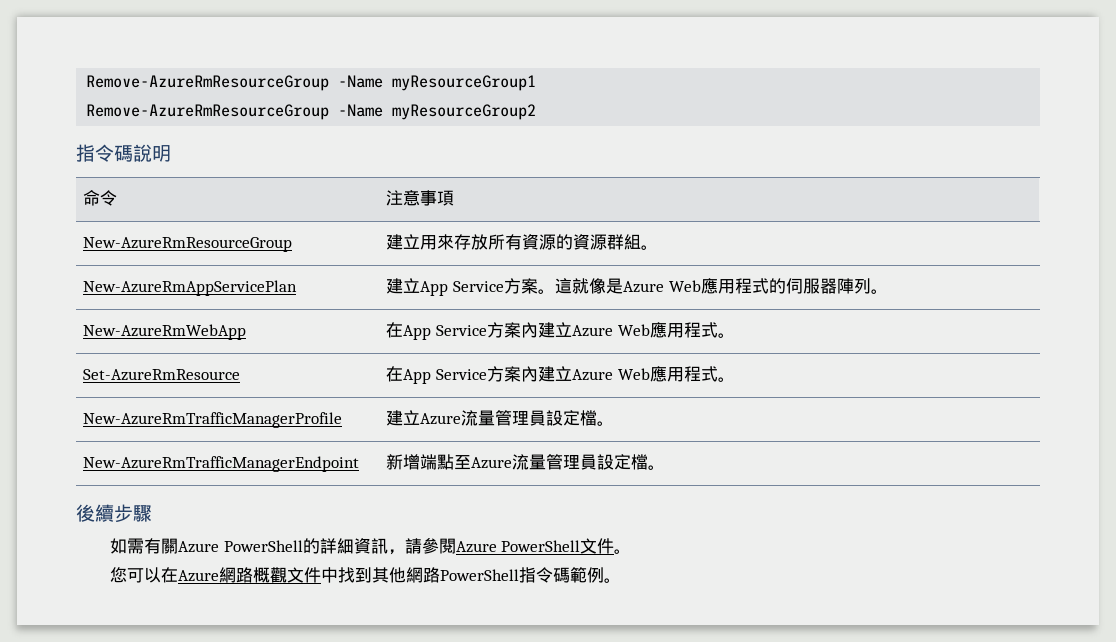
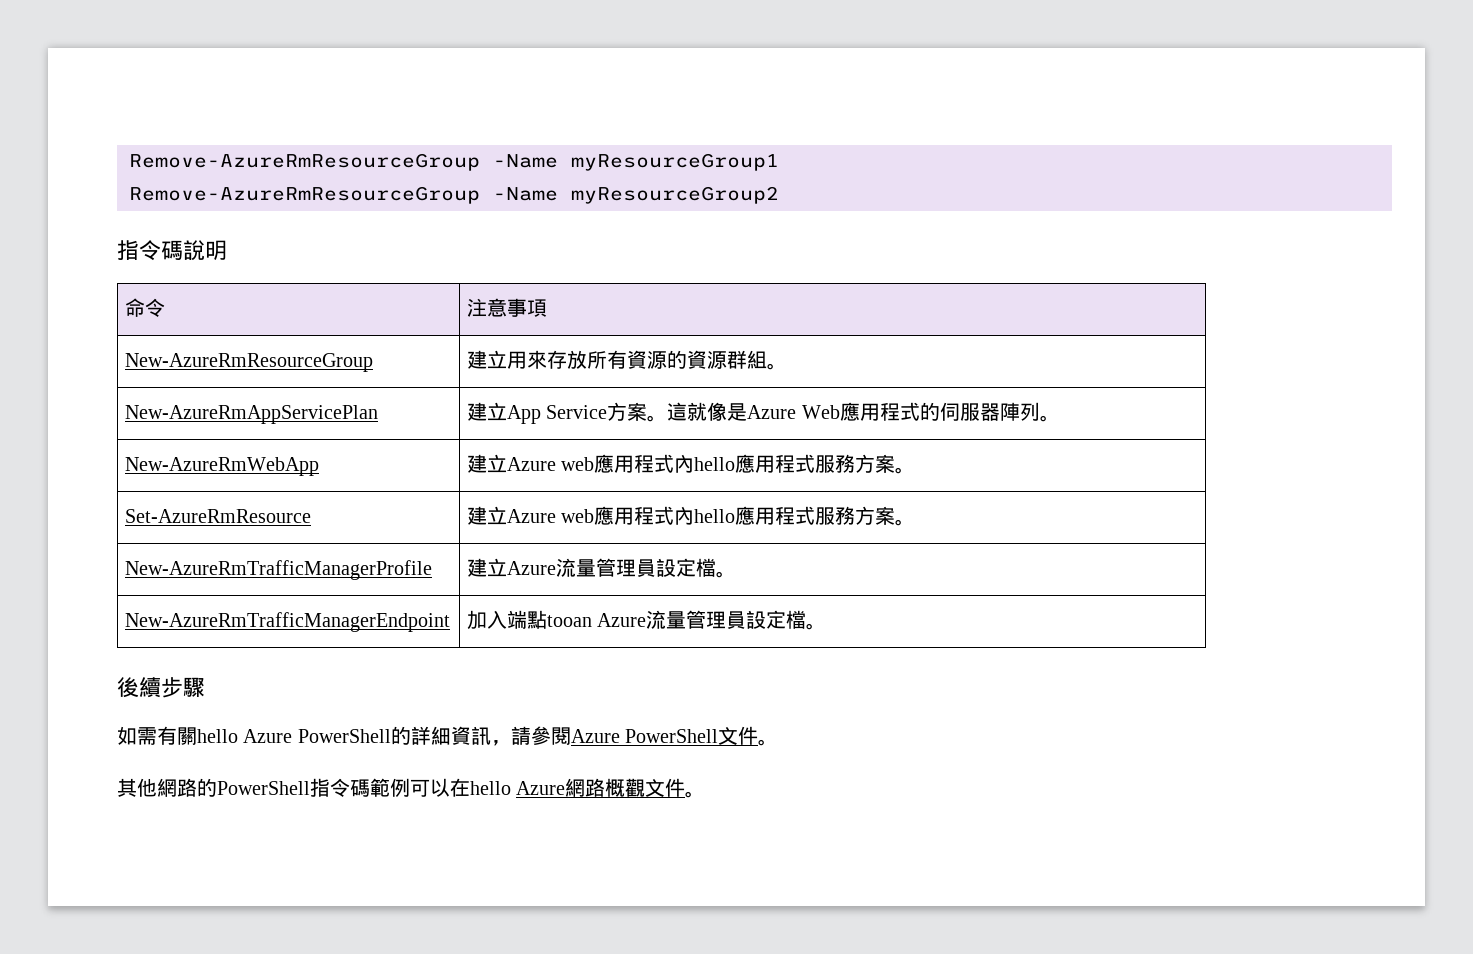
- New-AzureRmWebApp | 在App Service方案內建立Azure Web應用程式。
- Set-AzureRmResource | 在App Service方案內建立Azure Web應用程式。
+ New-AzureRmWebApp | 建立Azure web應用程式內hello應用程式服務方案。
+ Set-AzureRmResource | 建立Azure web應用程式內hello應用程式服務方案。
- New-AzureRmTrafficManagerEndpoint | 新增端點至Azure流量管理員設定檔。
+ New-AzureRmTrafficManagerEndpoint | 加入端點tooan Azure流量管理員設定檔。
- 如需有關Azure PowerShell的詳細資訊，請參閱Azure PowerShell文件。
+ 如需有關hello Azure PowerShell的詳細資訊，請參閱Azure PowerShell文件。
- 您可以在Azure網路概觀文件中找到其他網路PowerShell指令碼範例。
+ 其他網路的PowerShell指令碼範例可以在hello Azure網路概觀文件。

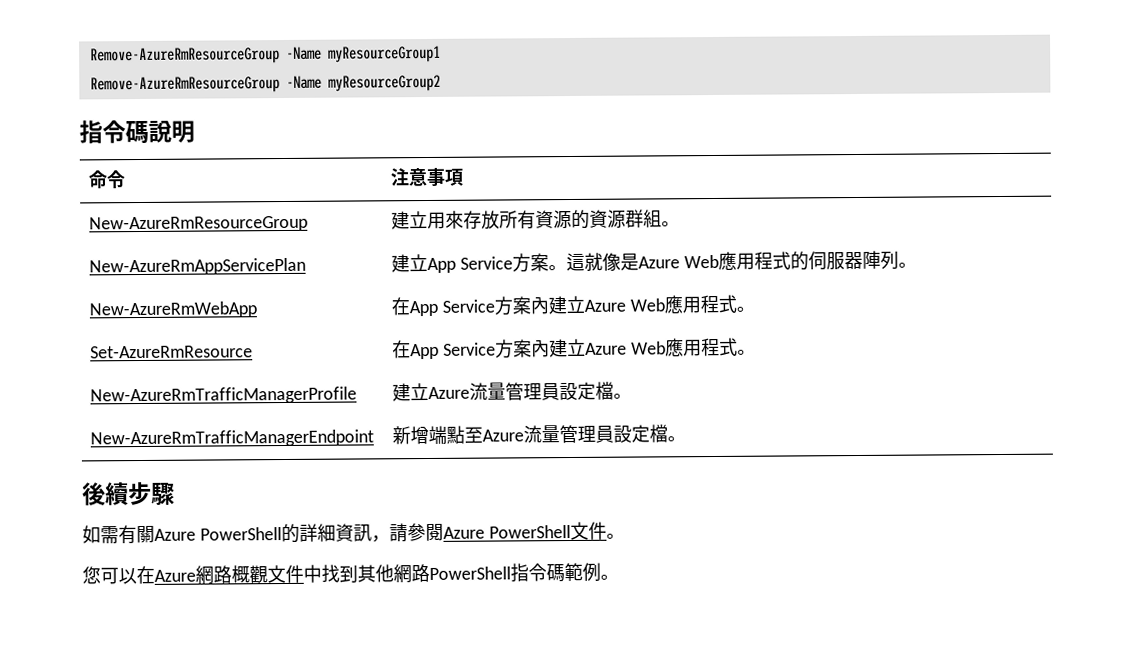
- New-AzureRmWebApp | 建立Azure web應用程式內hello應用程式服務方案。
- Set-AzureRmResource | 建立Azure web應用程式內hello應用程式服務方案。
+ New-AzureRmWebApp | 在App Service方案內建立Azure Web應用程式。
+ Set-AzureRmResource | 在App Service方案內建立Azure Web應用程式。
- New-AzureRmTrafficManagerEndpoint | 加入端點tooan Azure流量管理員設定檔。
+ New-AzureRmTrafficManagerEndpoint | 新增端點至Azure流量管理員設定檔。
- 如需有關hello Azure PowerShell的詳細資訊，請參閱Azure PowerShell文件。
+ 如需有關Azure PowerShell的詳細資訊，請參閱Azure PowerShell文件。
- 其他網路的PowerShell指令碼範例可以在hello Azure網路概觀文件。
+ 您可以在Azure網路概觀文件中找到其他網路PowerShell指令碼範例。

